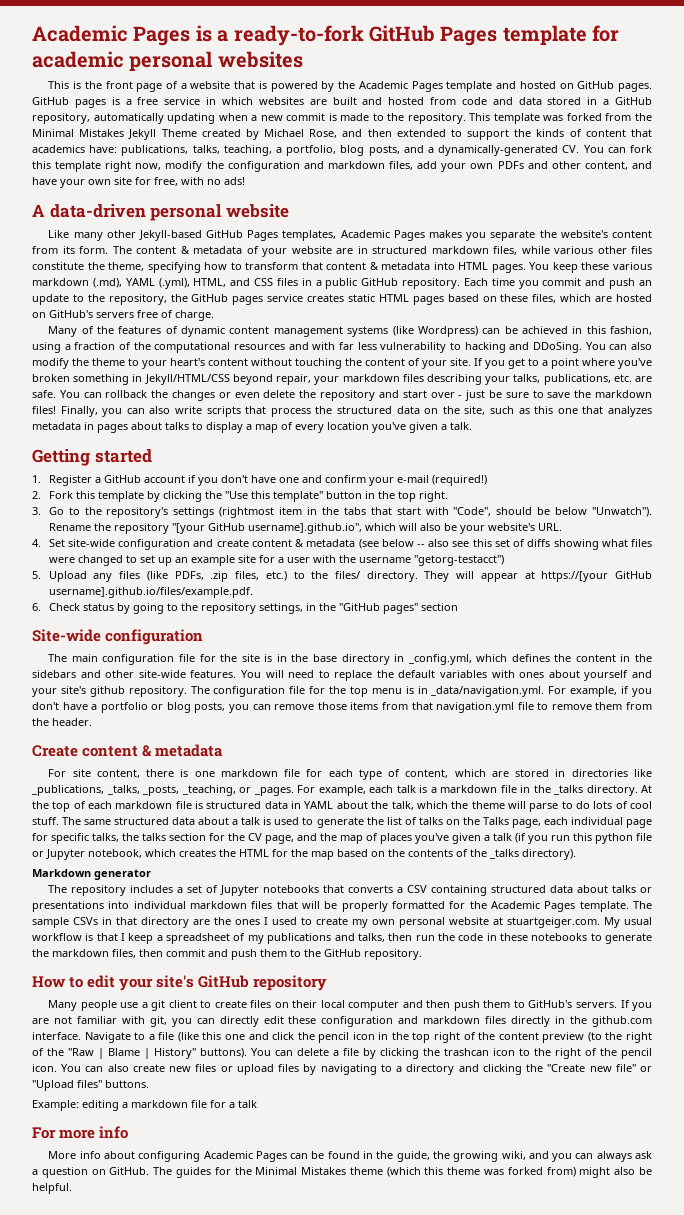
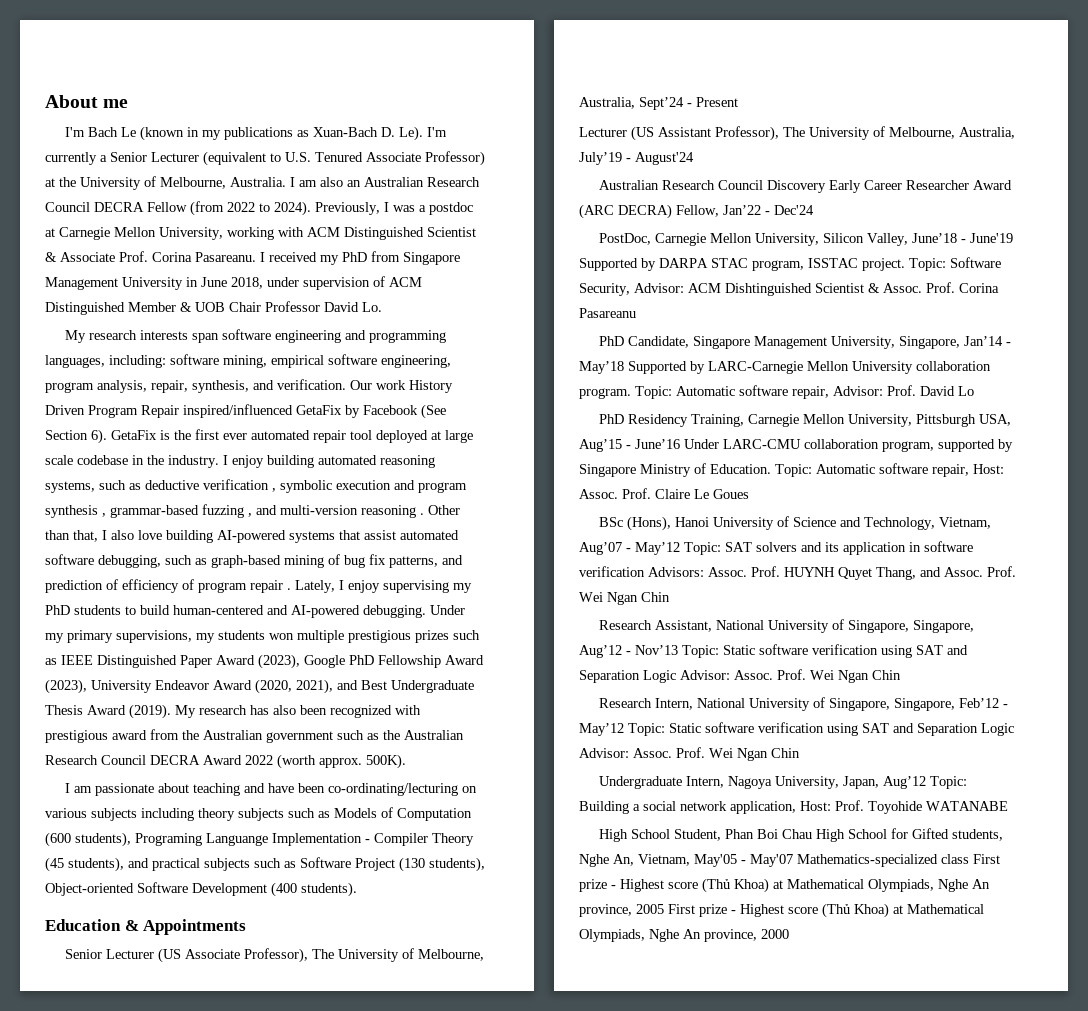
- Academic Pages is a ready-to-fork GitHub Pages template for academic personal websites
- This is the front page of a website that is powered by the Academic Pages template and hosted on GitHub pages. GitHub pages is a free service in which websites are built and hosted from code and data stored in a GitHub repository, automatically updating when a new commit is made to the repository. This template was forked from the Minimal Mistakes Jekyll Theme created by Michael Rose, and then extended to support the kinds of content that academics have: publications, talks, teaching, a portfolio, blog posts, and a dynamically-generated CV. You can fork this template right now, modify the configuration and markdown files, add your own PDFs and other content, and have your own site for free, with no ads!
- A data-driven personal website
- Like many other Jekyll-based GitHub Pages templates, Academic Pages makes you separate the website's content from its form. The content & metadata of your website are in structured markdown files, while various other files constitute the theme, specifying how to transform that content & metadata into HTML pages. You keep these various markdown (.md), YAML (.yml), HTML, and CSS files in a public GitHub repository. Each time you commit and push an update to the repository, the GitHub pages service creates static HTML pages based on these files, which are hosted on GitHub's servers free of charge.
- Many of the features of dynamic content management systems (like Wordpress) can be achieved in this fashion, using a fraction of the computational resources and with far less vulnerability to hacking and DDoSing. You can also modify the theme to your heart's content without touching the content of your site. If you get to a point where you've broken something in Jekyll/HTML/CSS beyond repair, your markdown files describing your talks, publications, etc. are safe. You can rollback the changes or even delete the repository and start over - just be sure to save the markdown files! Finally, you can also write scripts that process the structured data on the site, such as this one that analyzes metadata in pages about talks to display a map of every location you've given a talk.
- Getting started
- 1. Register a GitHub account if you don't have one and confirm your e-mail (required!)
- 2. Fork this template by clicking the "Use this template" button in the top right.
- 3. Go to the repository's settings (rightmost item in the tabs that start with "Code", should be below "Unwatch"). Rename the repository "[your GitHub username].github.io", which will also be your website's URL.
- 4. Set site-wide configuration and create content & metadata (see below -- also see this set of diffs showing what files were changed to set up an example site for a user with the username "getorg-testacct")
- 5. Upload any files (like PDFs, .zip files, etc.) to the files/ directory. They will appear at https://[your GitHub username].github.io/files/example.pdf.
- 6. Check status by going to the repository settings, in the "GitHub pages" section
- Site-wide configuration
- The main configuration file for the site is in the base directory in _config.yml, which defines the content in the sidebars and other site-wide features. You will need to replace the default variables with ones about yourself and your site's github repository. The configuration file for the top menu is in _data/navigation.yml. For example, if you don't have a portfolio or blog posts, you can remove those items from that navigation.yml file to remove them from the header.
- Create content & metadata
- For site content, there is one markdown file for each type of content, which are stored in directories like _publications, _talks, _posts, _teaching, or _pages. For example, each talk is a markdown file in the _talks directory. At the top of each markdown file is structured data in YAML about the talk, which the theme will parse to do lots of cool stuff. The same structured data about a talk is used to generate the list of talks on the Talks page, each individual page for specific talks, the talks section for the CV page, and the map of places you've given a talk (if you run this python file or Jupyter notebook, which creates the HTML for the map based on the contents of the _talks directory).
- Markdown generator
- The repository includes a set of Jupyter notebooks that converts a CSV containing structured data about talks or presentations into individual markdown files that will be properly formatted for the Academic Pages template. The sample CSVs in that directory are the ones I used to create my own personal website at stuartgeiger.com. My usual workflow is that I keep a spreadsheet of my publications and talks, then run the code in these notebooks to generate the markdown files, then commit and push them to the GitHub repository.
- How to edit your site's GitHub repository
- Many people use a git client to create files on their local computer and then push them to GitHub's servers. If you are not familiar with git, you can directly edit these configuration and markdown files directly in the github.com interface. Navigate to a file (like this one and click the pencil icon in the top right of the content preview (to the right of the "Raw | Blame | History" buttons). You can delete a file by clicking the trashcan icon to the right of the pencil icon. You can also create new files or upload files by navigating to a directory and clicking the "Create new file" or "Upload files" buttons.
- Example: editing a markdown file for a talk
- For more info
- More info about configuring Academic Pages can be found in the guide, the growing wiki, and you can always ask a question on GitHub. The guides for the Minimal Mistakes theme (which this theme was forked from) might also be helpful.
+ About me
+ I'm Bach Le (known in my publications as Xuan-Bach D. Le). I'm currently a Senior Lecturer (equivalent to U.S. Tenured Associate Professor) at the University of Melbourne, Australia. I am also an Australian Research Council DECRA Fellow (from 2022 to 2024). Previously, I was a postdoc at Carnegie Mellon University, working with ACM Distinguished Scientist & Associate Prof. Corina Pasareanu. I received my PhD from Singapore Management University in June 2018, under supervision of ACM Distinguished Member & UOB Chair Professor David Lo.
+ My research interests span software engineering and programming languages, including: software mining, empirical software engineering, program analysis, repair, synthesis, and verification. Our work History Driven Program Repair inspired/influenced GetaFix by Facebook (See Section 6). GetaFix is the first ever automated repair tool deployed at large scale codebase in the industry. I enjoy building automated reasoning systems, such as deductive verification , symbolic execution and program synthesis , grammar-based fuzzing , and multi-version reasoning . Other than that, I also love building AI-powered systems that assist automated software debugging, such as graph-based mining of bug fix patterns, and prediction of efficiency of program repair . Lately, I enjoy supervising my PhD students to build human-centered and AI-powered debugging. Under my primary supervisions, my students won multiple prestigious prizes such as IEEE Distinguished Paper Award (2023), Google PhD Fellowship Award (2023), University Endeavor Award (2020, 2021), and Best Undergraduate Thesis Award (2019). My research has also been recognized with prestigious award from the Australian government such as the Australian Research Council DECRA Award 2022 (worth approx. 500K).
+ I am passionate about teaching and have been co-ordinating/lecturing on various subjects including theory subjects such as Models of Computation (600 students), Programing Languange Implementation - Compiler Theory (45 students), and practical subjects such as Software Project (130 students), Object-oriented Software Development (400 students).
+ Education & Appointments
+ Senior Lecturer (US Associate Professor), The University of Melbourne, Australia, Sept’24 - Present
+ Lecturer (US Assistant Professor), The University of Melbourne, Australia, July’19 - August'24
+ Australian Research Council Discovery Early Career Researcher Award (ARC DECRA) Fellow, Jan’22 - Dec'24
+ PostDoc, Carnegie Mellon University, Silicon Valley, June’18 - June'19 Supported by DARPA STAC program, ISSTAC project. Topic: Software Security, Advisor: ACM Dishtinguished Scientist & Assoc. Prof. Corina Pasareanu
+ PhD Candidate, Singapore Management University, Singapore, Jan’14 - May’18 Supported by LARC-Carnegie Mellon University collaboration program. Topic: Automatic software repair, Advisor: Prof. David Lo
+ PhD Residency Training, Carnegie Mellon University, Pittsburgh USA, Aug’15 - June’16 Under LARC-CMU collaboration program, supported by Singapore Ministry of Education. Topic: Automatic software repair, Host: Assoc. Prof. Claire Le Goues
+ BSc (Hons), Hanoi University of Science and Technology, Vietnam, Aug’07 - May’12 Topic: SAT solvers and its application in software verification Advisors: Assoc. Prof. HUYNH Quyet Thang, and Assoc. Prof. Wei Ngan Chin
+ Research Assistant, National University of Singapore, Singapore, Aug’12 - Nov’13 Topic: Static software verification using SAT and Separation Logic Advisor: Assoc. Prof. Wei Ngan Chin
+ Research Intern, National University of Singapore, Singapore, Feb’12 - May’12 Topic: Static software verification using SAT and Separation Logic Advisor: Assoc. Prof. Wei Ngan Chin
+ Undergraduate Intern, Nagoya University, Japan, Aug’12 Topic: Building a social network application, Host: Prof. Toyohide WATANABE
+ High School Student, Phan Boi Chau High School for Gifted students, Nghe An, Vietnam, May'05 - May'07 Mathematics-specialized class First prize - Highest score (Thủ Khoa) at Mathematical Olympiads, Nghe An province, 2005 First prize - Highest score (Thủ Khoa) at Mathematical Olympiads, Nghe An province, 2000

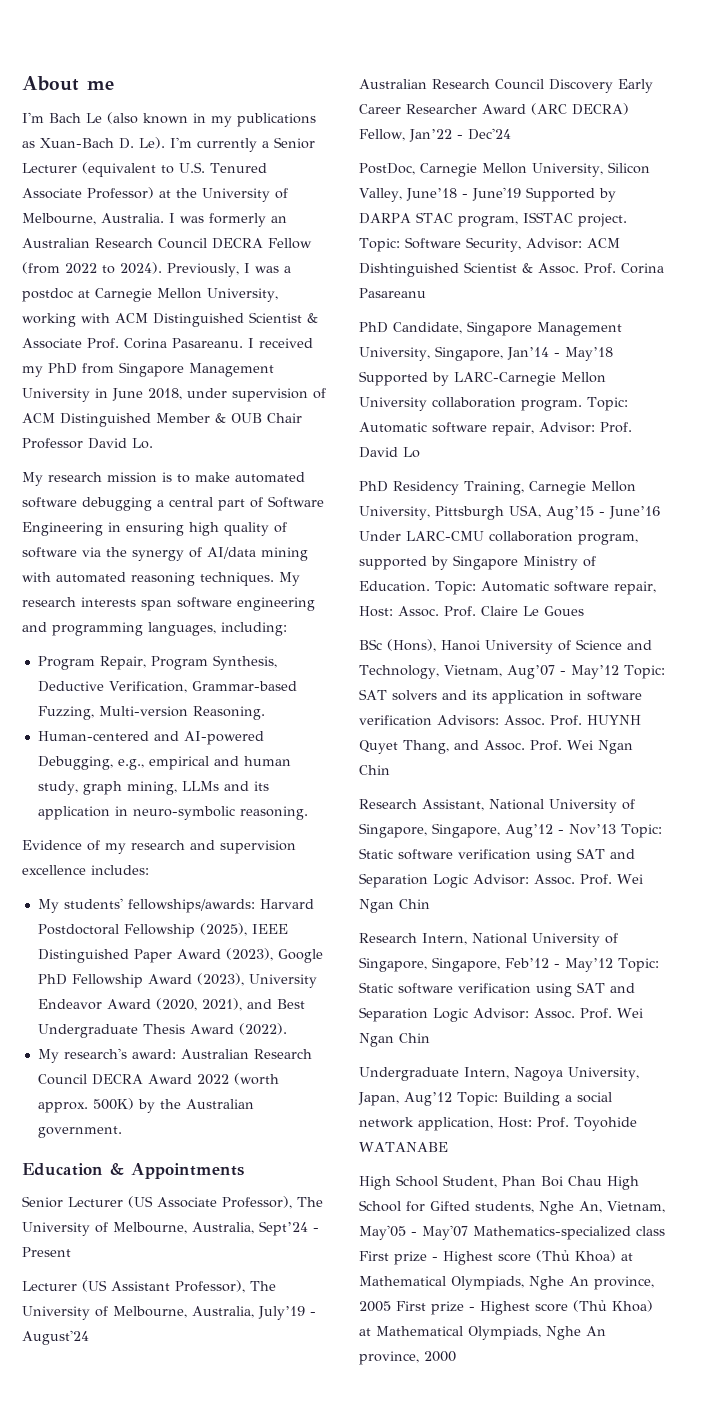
- I'm Bach Le (known in my publications as Xuan-Bach D. Le). I'm currently a Senior Lecturer (equivalent to U.S. Tenured Associate Professor) at the University of Melbourne, Australia.
+ I'm Bach Le (also known in my publications as Xuan-Bach D. Le). I'm currently a Senior Lecturer (equivalent to U.S. Tenured Associate Professor) at the University of Melbourne, Australia.
- I am also an Australian Research Council DECRA Fellow (from 2022 to 2024).
+ I was formerly an Australian Research Council DECRA Fellow (from 2022 to 2024).
- I received my PhD from Singapore Management University in June 2018, under supervision of ACM Distinguished Member & UOB Chair Professor David Lo.
+ I received my PhD from Singapore Management University in June 2018, under supervision of ACM Distinguished Member & OUB Chair Professor David Lo.
- My research interests span software engineering and programming languages, including: software mining, empirical software engineering, program analysis, repair, synthesis, and verification. Our work History Driven Program Repair inspired/influenced GetaFix by Facebook (See Section 6). GetaFix is the first ever automated repair tool deployed at large scale codebase in the industry. I enjoy building automated reasoning systems, such as deductive verification , symbolic execution and program synthesis , grammar-based fuzzing , and multi-version reasoning . Other than that, I also love building AI-powered systems that assist automated software debugging, such as graph-based mining of bug fix patterns, and prediction of efficiency of program repair . Lately, I enjoy supervising my PhD students to build human-centered and AI-powered debugging. Under my primary supervisions, my students won multiple prestigious prizes such as IEEE Distinguished Paper Award (2023), Google PhD Fellowship Award (2023), University Endeavor Award (2020, 2021), and Best Undergraduate Thesis Award (2019). My research has also been recognized with prestigious award from the Australian government such as the Australian Research Council DECRA Award 2022 (worth approx. 500K).
- I am passionate about teaching and have been co-ordinating/lecturing on various subjects including theory subjects such as Models of Computation (600 students), Programing Languange Implementation - Compiler Theory (45 students), and practical subjects such as Software Project (130 students), Object-oriented Software Development (400 students).
+ My research mission is to make automated software debugging a central part of Software Engineering in ensuring high quality of software via the synergy of AI/data mining with automated reasoning techniques. My research interests span software engineering and programming languages, including:
+ Program Repair, Program Synthesis, Deductive Verification, Grammar-based Fuzzing, Multi-version Reasoning.
+ Human-centered and AI-powered Debugging, e.g., empirical and human study, graph mining, LLMs and its application in neuro-symbolic reasoning.
+ Evidence of my research and supervision excellence includes:
+ My students' fellowships/awards: Harvard Postdoctoral Fellowship (2025), IEEE Distinguished Paper Award (2023), Google PhD Fellowship Award (2023), University Endeavor Award (2020, 2021), and Best Undergraduate Thesis Award (2022).
+ My research's award: Australian Research Council DECRA Award 2022 (worth approx. 500K) by the Australian government.

